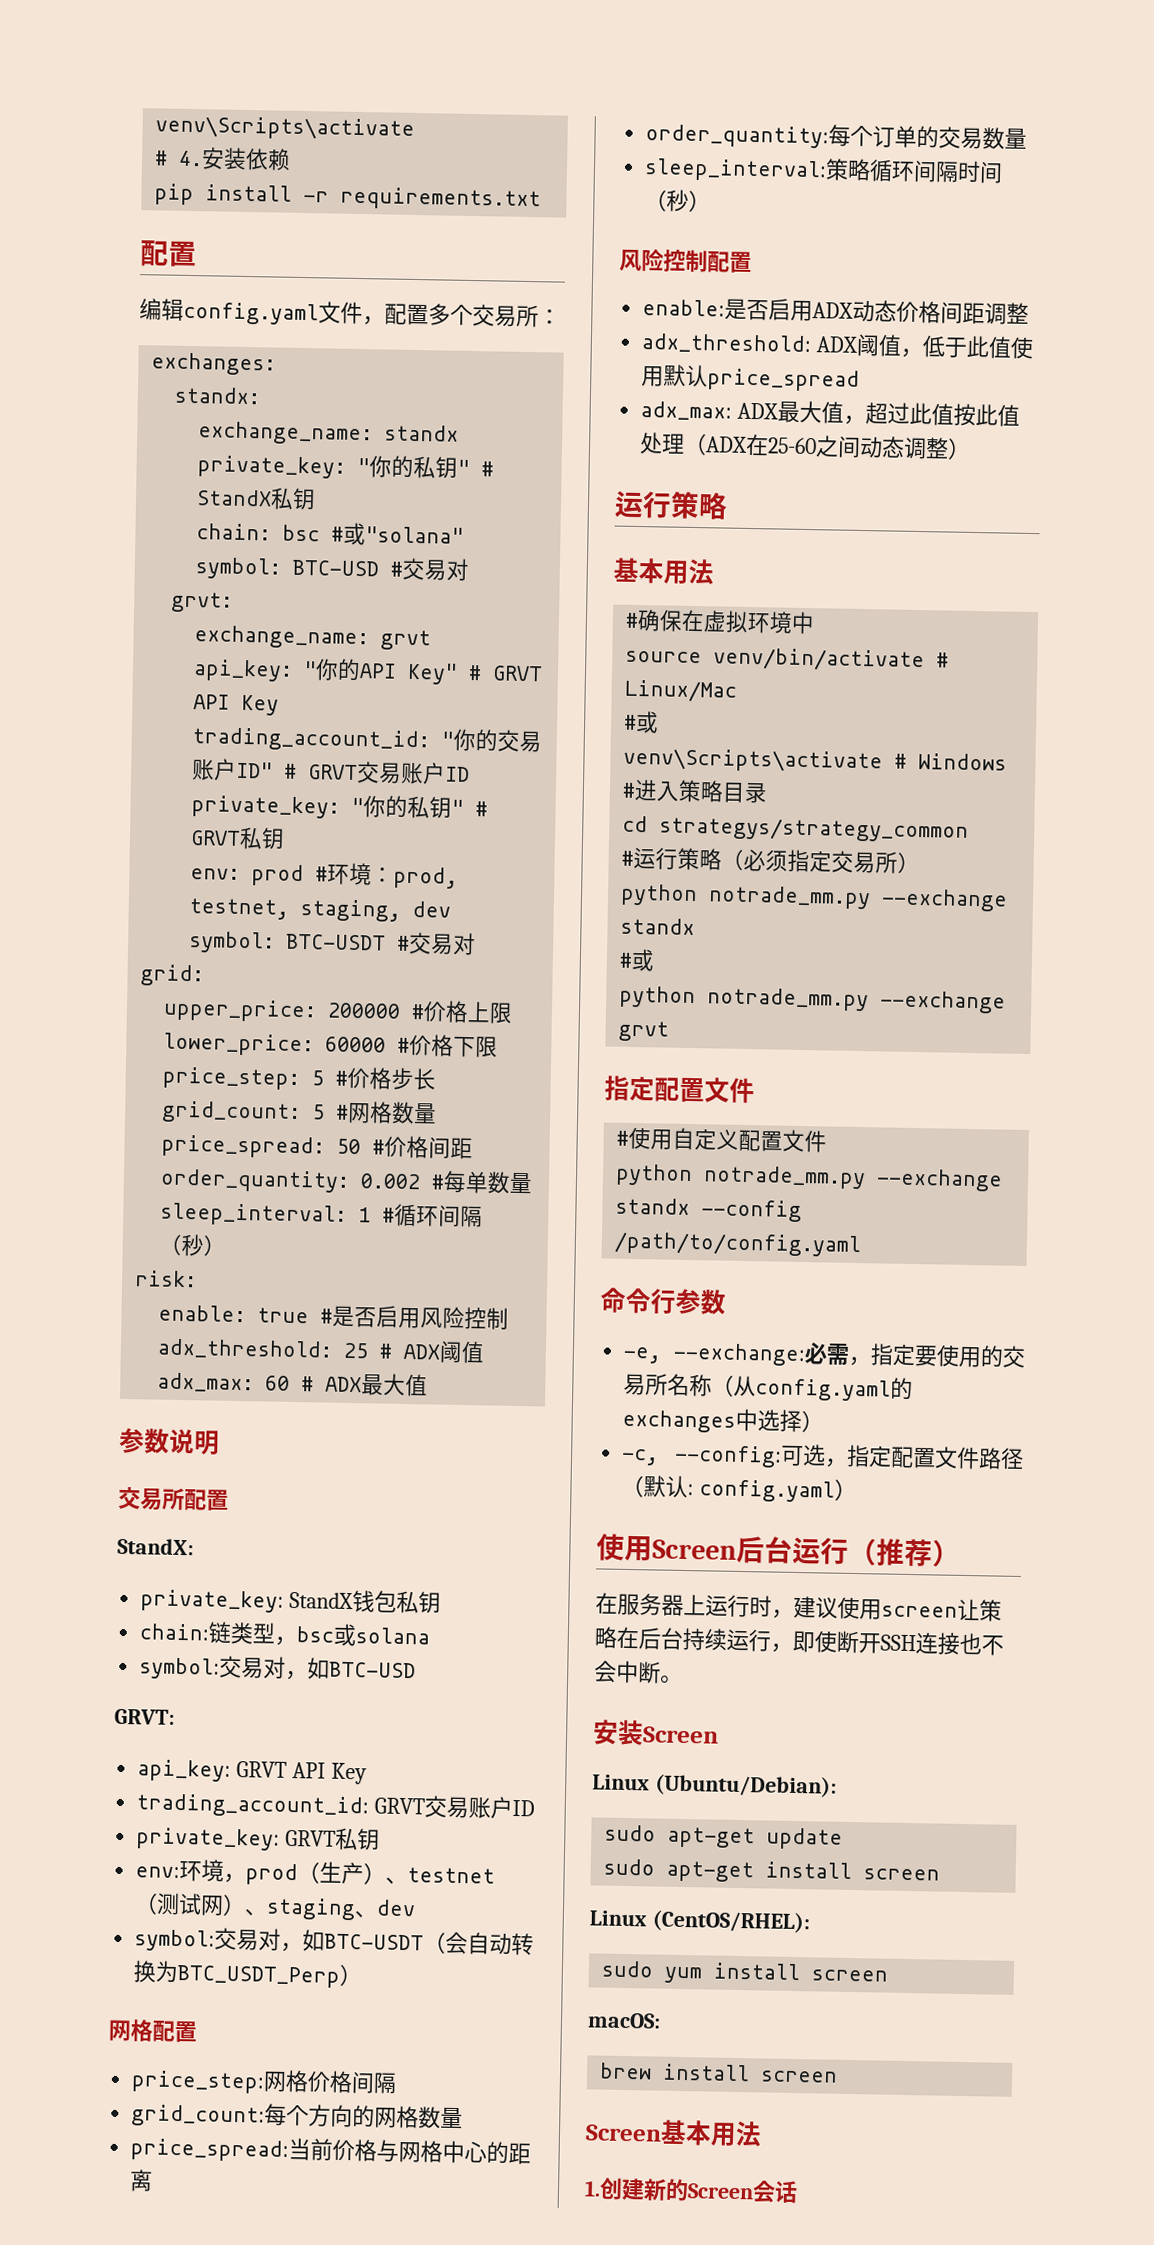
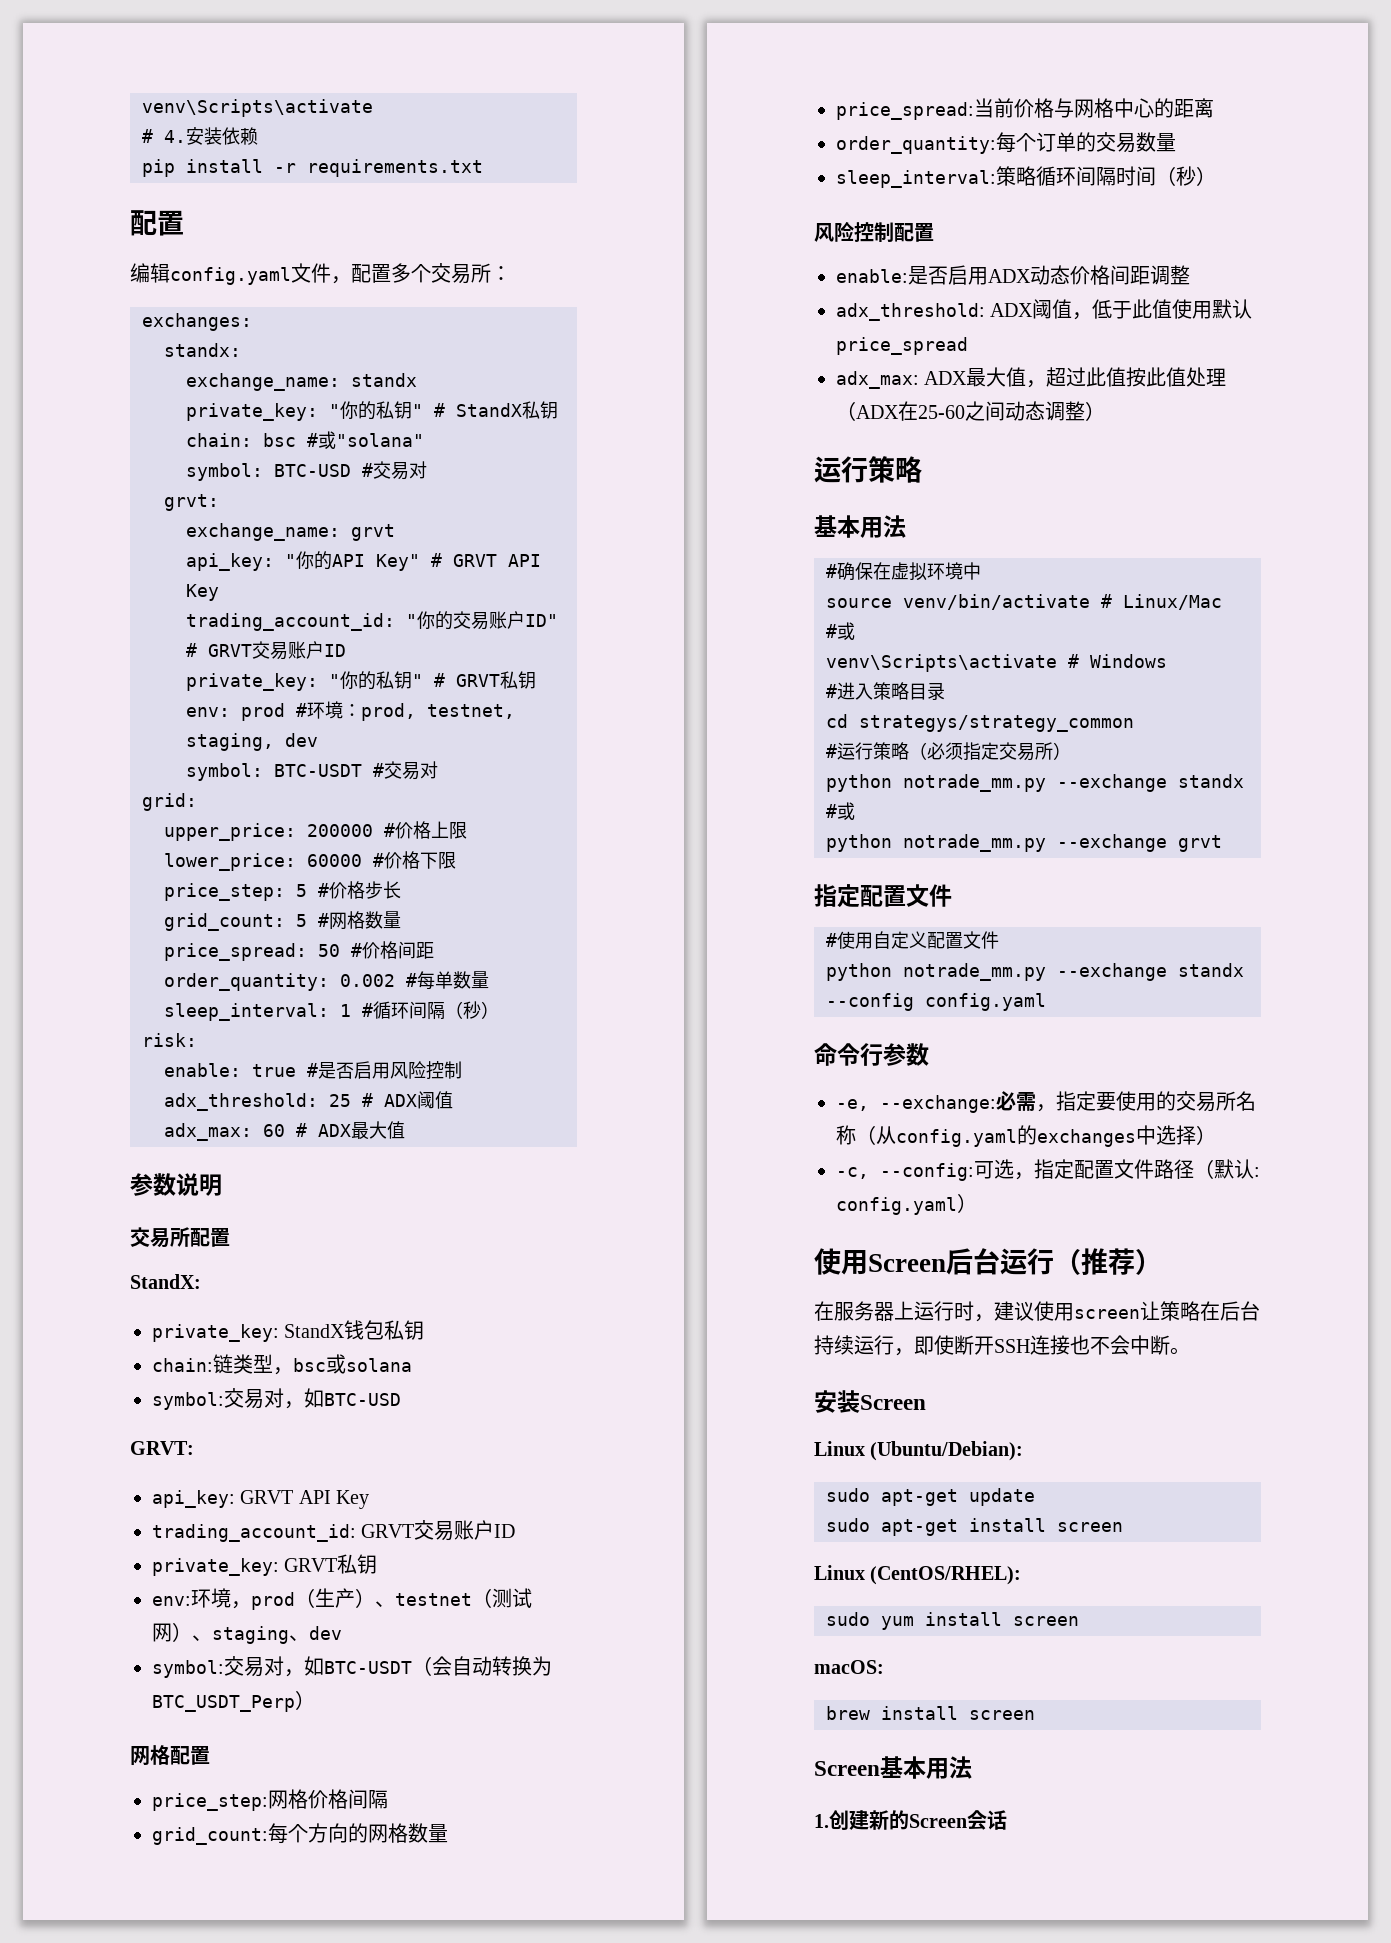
- python notrade_mm.py --exchange standx --config /path/to/config.yaml
+ python notrade_mm.py --exchange standx --config config.yaml

